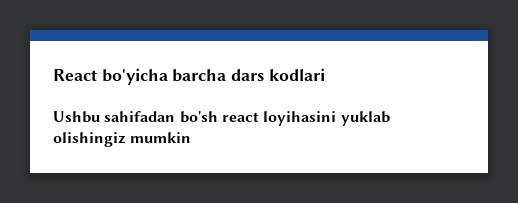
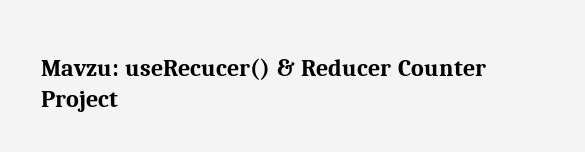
- React bo'yicha barcha dars kodlari
- Ushbu sahifadan bo'sh react loyihasini yuklab olishingiz mumkin
+ Mavzu: useRecucer() & Reducer Counter Project

